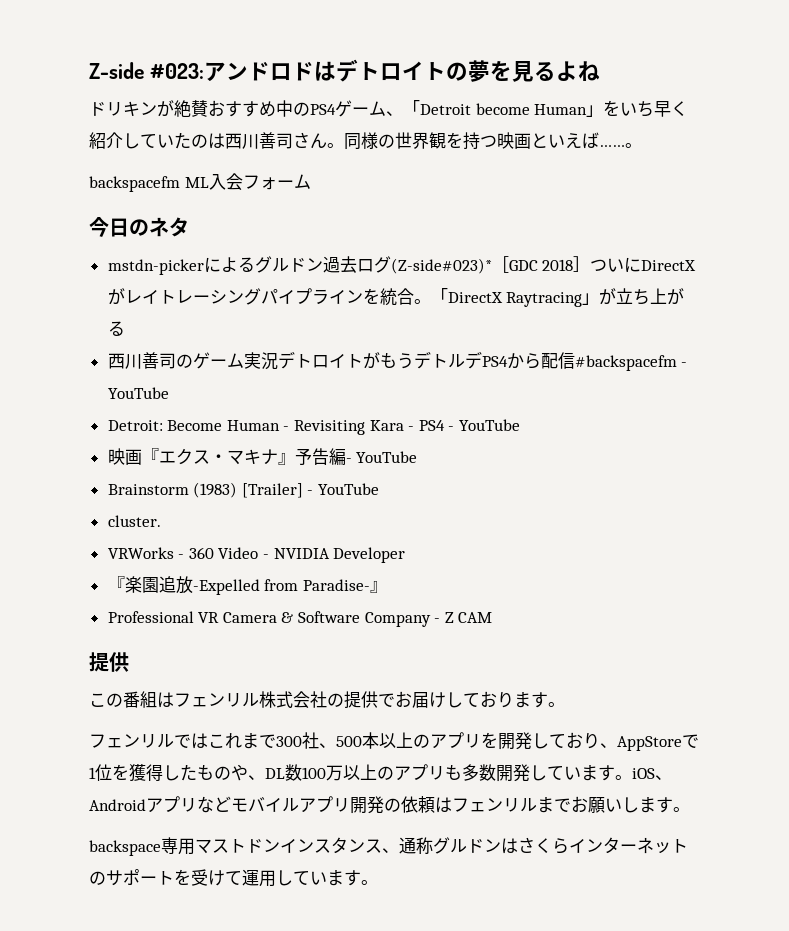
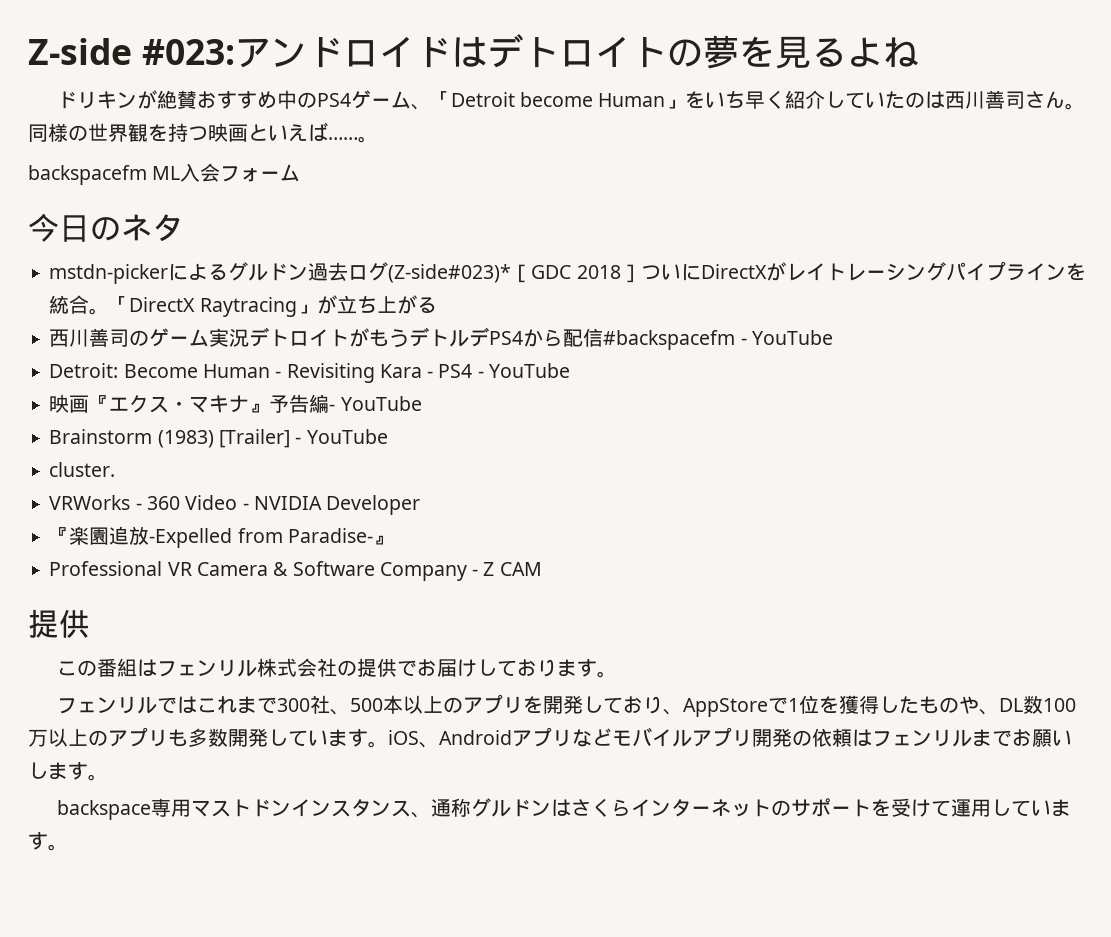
- Z-side #023:アンドロドはデトロイトの夢を見るよね
+ Z-side #023:アンドロイドはデトロイトの夢を見るよね

